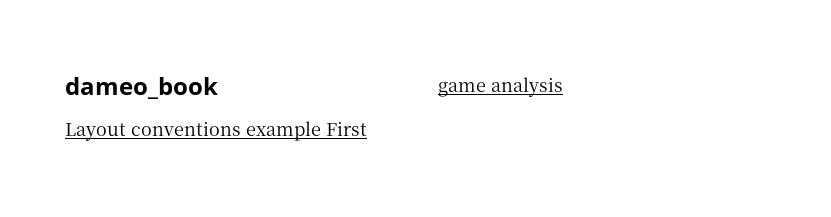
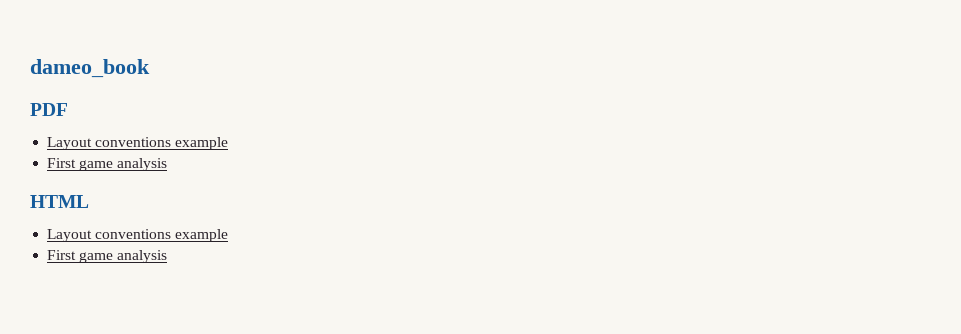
- Layout conventions example First game analysis
+ PDF
+ Layout conventions example
+ First game analysis
+ HTML
+ Layout conventions example
+ First game analysis

